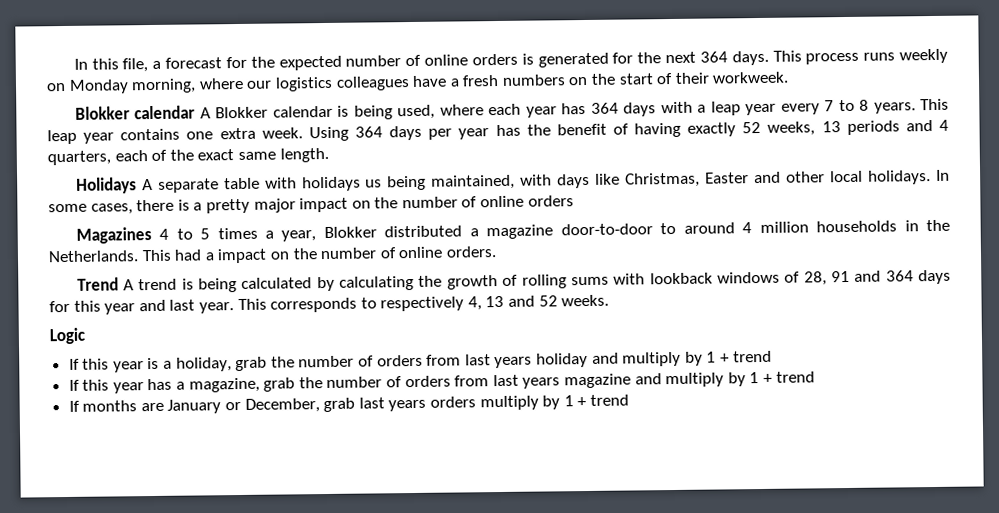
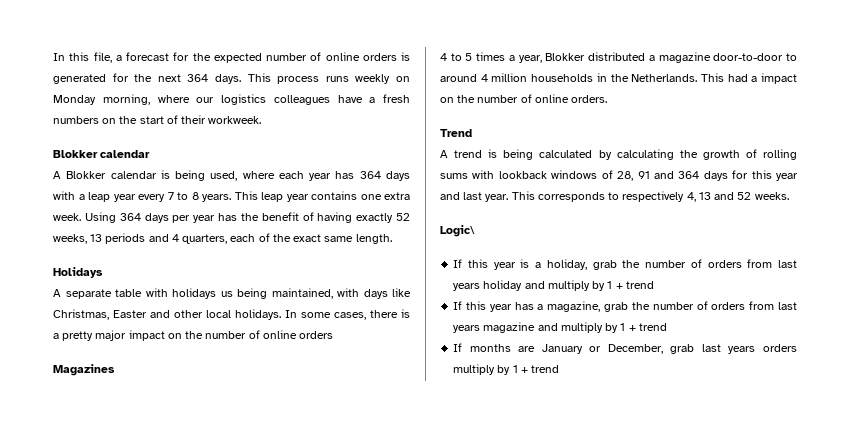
  This process runs weekly on Monday morning, where our logistics colleagues have a fresh numbers on the start of their workweek.
- Blokker calendar A Blokker calendar is being used, where each year has 364 days with a leap year every 7 to 8 years.
+ Blokker calendar
+ A Blokker calendar is being used, where each year has 364 days with a leap year every 7 to 8 years.
- Holidays A separate table with holidays us being maintained, with days like Christmas, Easter and other local holidays.
+ Holidays
+ A separate table with holidays us being maintained, with days like Christmas, Easter and other local holidays.
- Magazines 4 to 5 times a year, Blokker distributed a magazine door-to-door to around 4 million households in the Netherlands.
+ Magazines
+ 4 to 5 times a year, Blokker distributed a magazine door-to-door to around 4 million households in the Netherlands.
- Trend A trend is being calculated by calculating the growth of rolling sums with lookback windows of 28, 91 and 364 days for this year and last year.
+ Trend
+ A trend is being calculated by calculating the growth of rolling sums with lookback windows of 28, 91 and 364 days for this year and last year.
- Logic
+ Logic\

